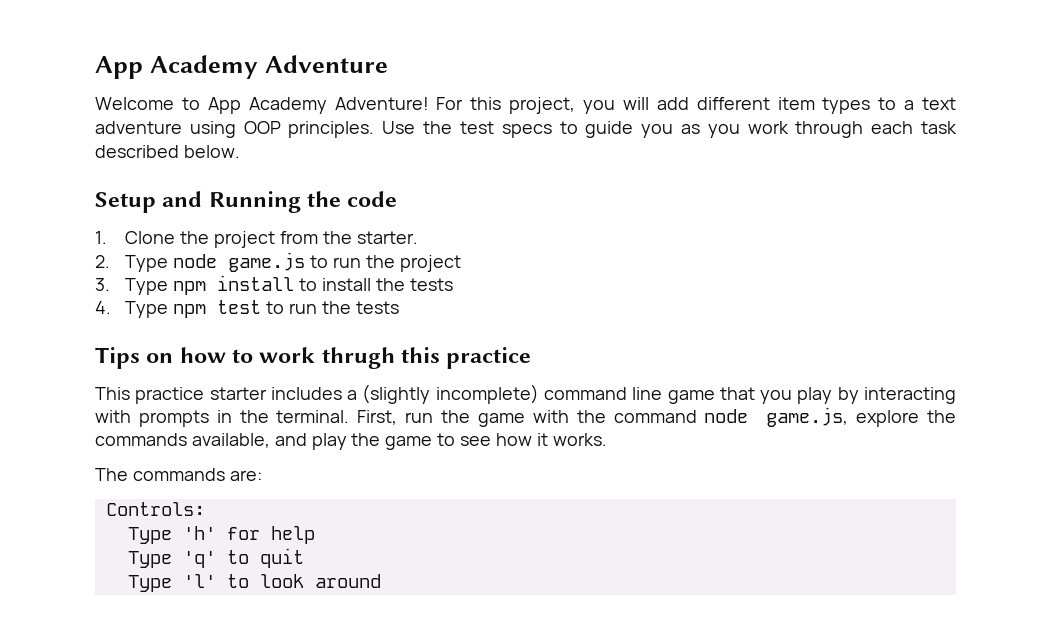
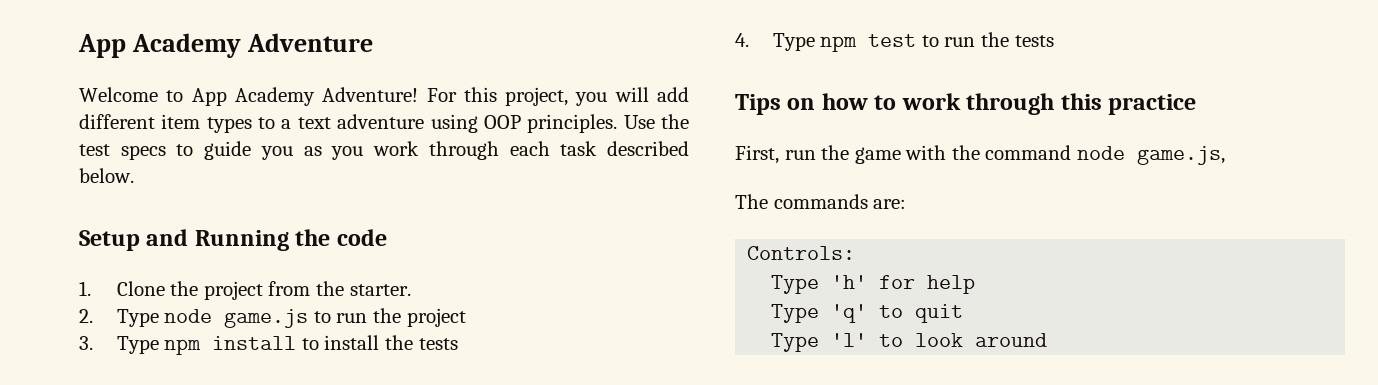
- Tips on how to work thrugh this practice
+ Tips on how to work through this practice
- This practice starter includes a (slightly incomplete) command line game that you play by interacting with prompts in the terminal. First, run the game with the command node game.js, explore the commands available, and play the game to see how it works.
+ First, run the game with the command node game.js,

